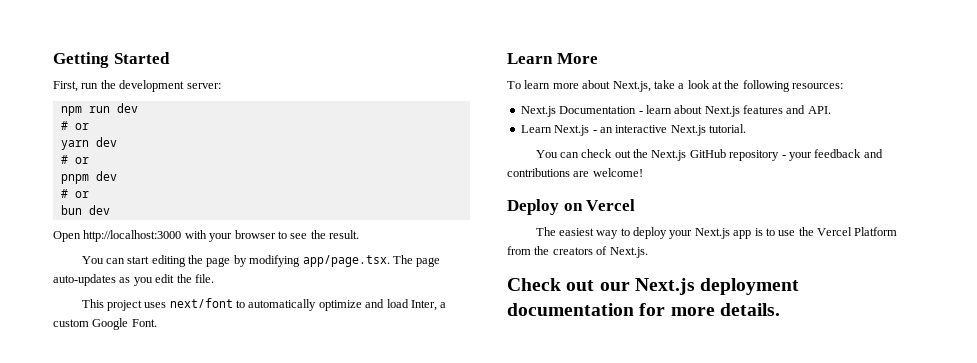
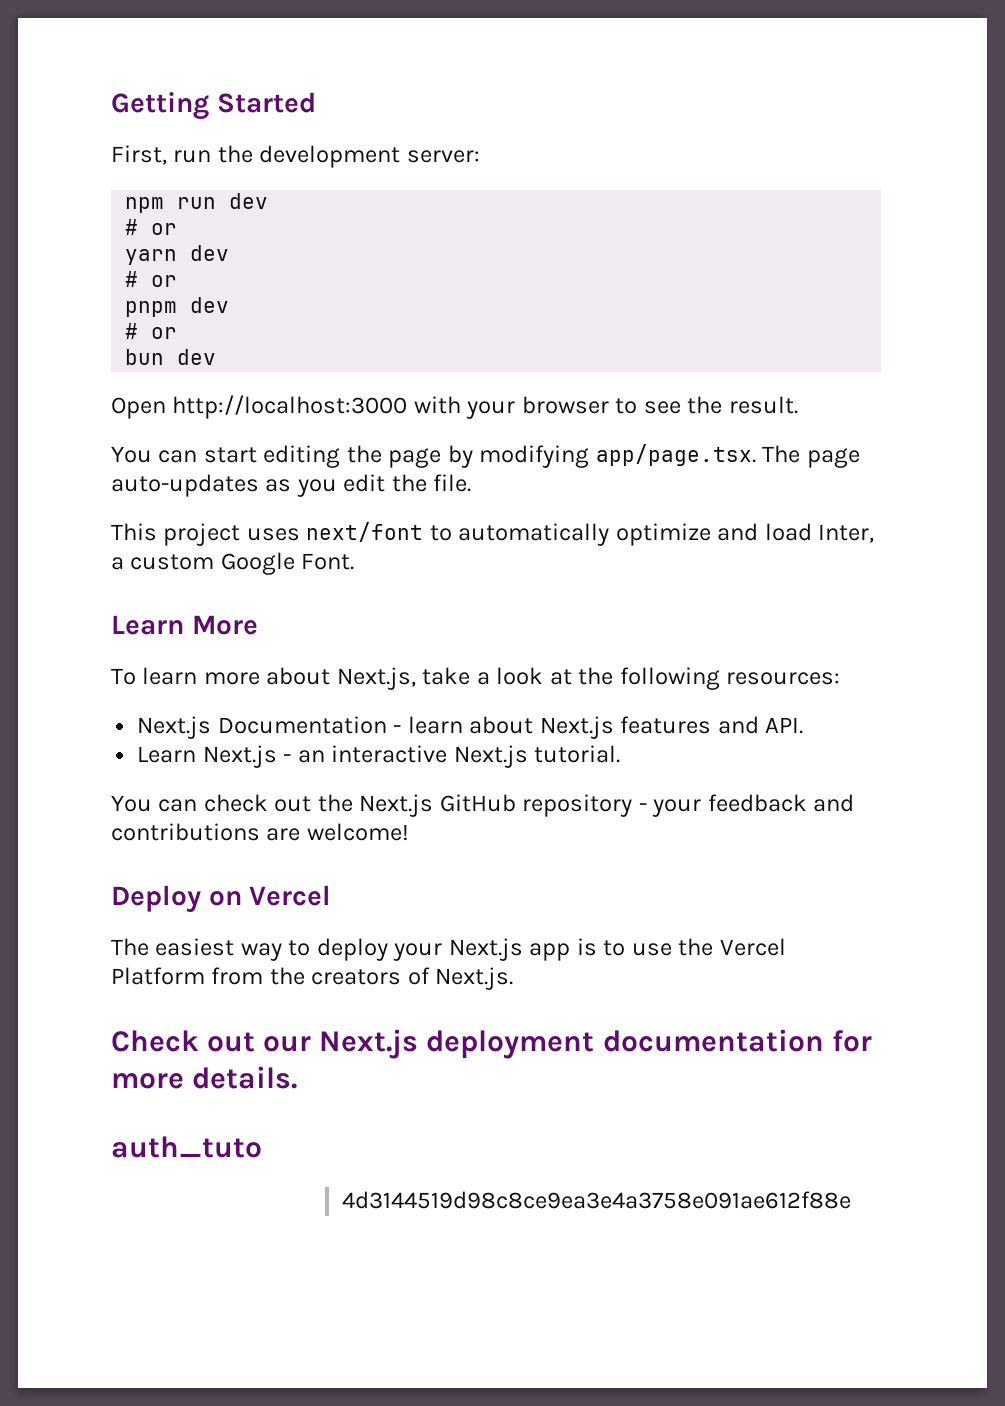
+ auth_tuto
+ 4d3144519d98c8ce9ea3e4a3758e091ae612f88e

